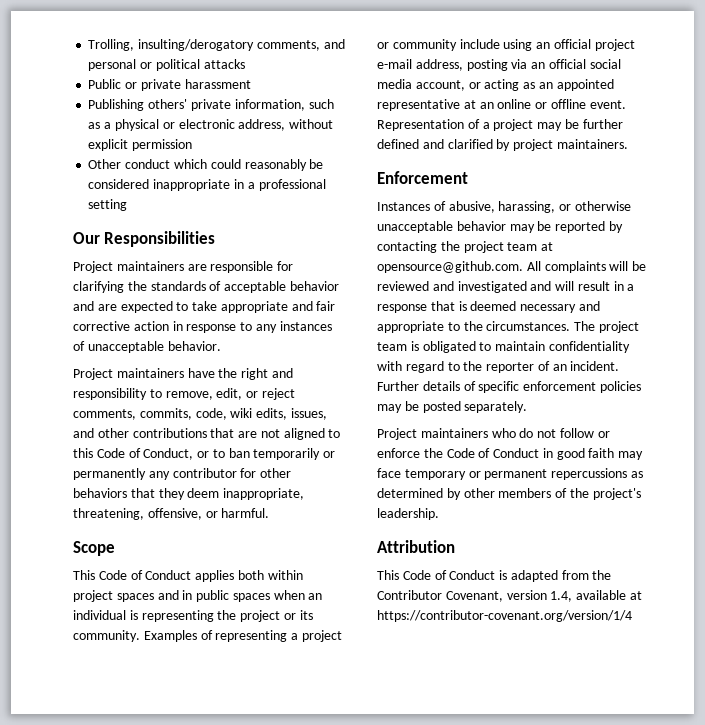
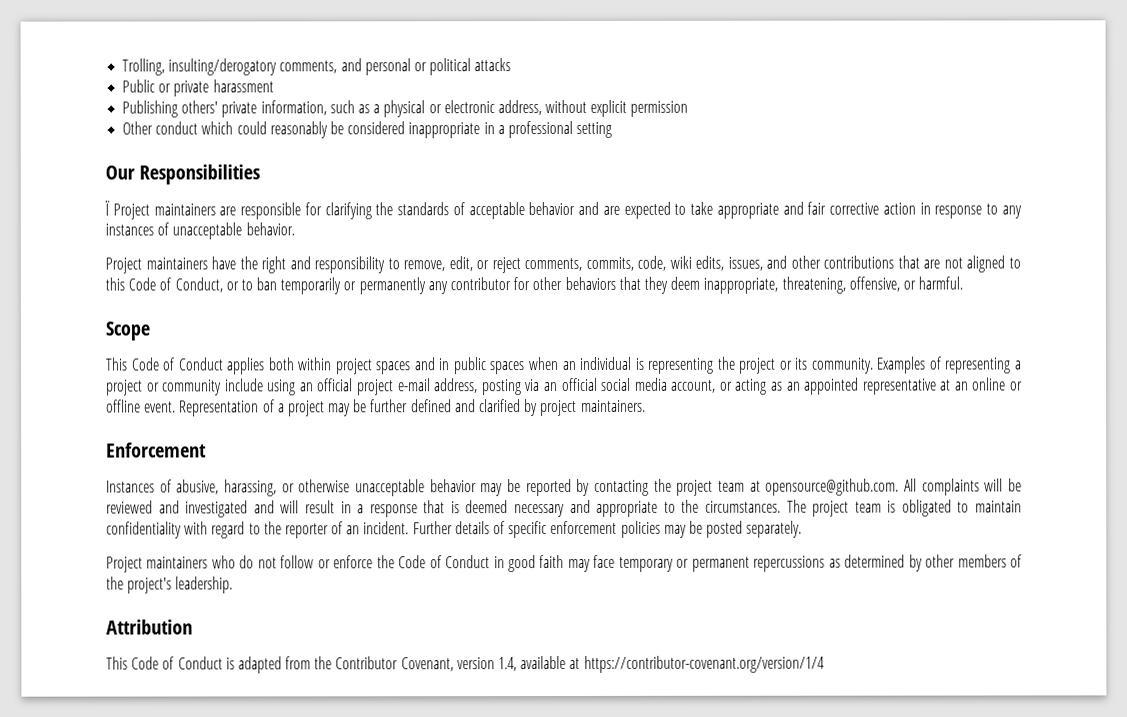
- Project maintainers are responsible for clarifying the standards of acceptable behavior and are expected to take appropriate and fair corrective action in response to any instances of unacceptable behavior.
+ Ï Project maintainers are responsible for clarifying the standards of acceptable behavior and are expected to take appropriate and fair corrective action in response to any instances of unacceptable behavior.

